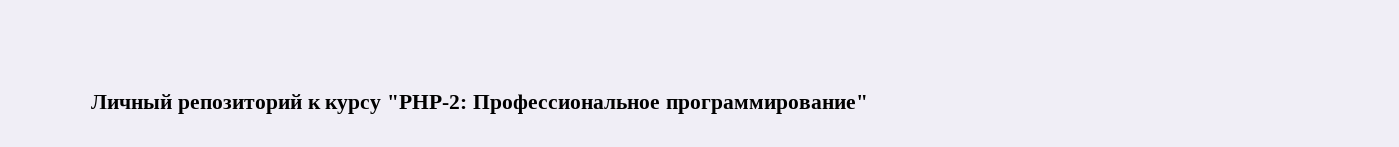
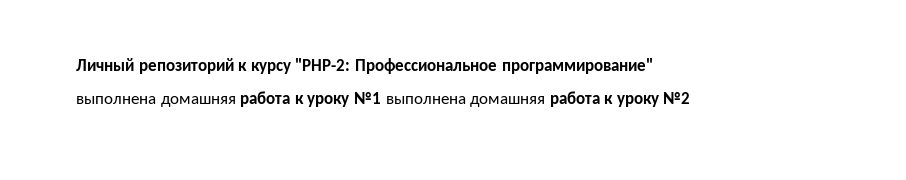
+ выполнена домашняя работа к уроку №1 выполнена домашняя работа к уроку №2

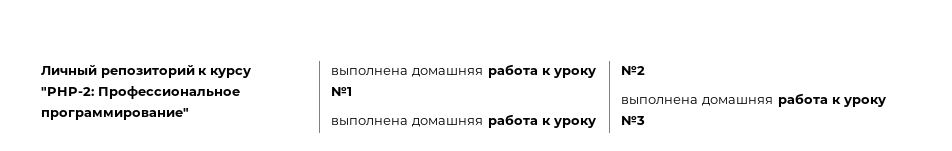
- выполнена домашняя работа к уроку №1 выполнена домашняя работа к уроку №2
+ выполнена домашняя работа к уроку №1
+ выполнена домашняя работа к уроку №2
+ выполнена домашняя работа к уроку №3

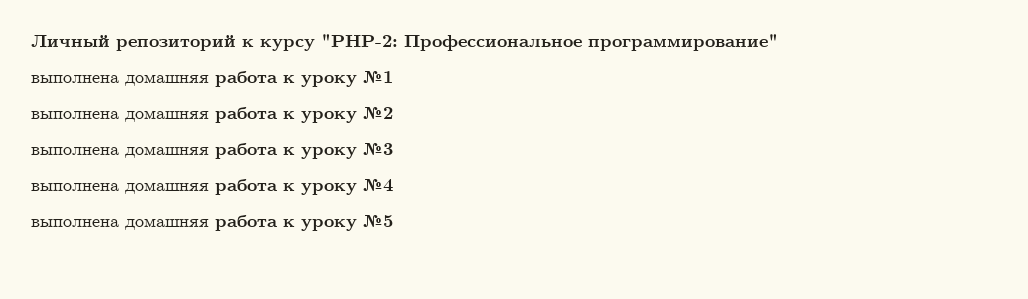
+ выполнена домашняя работа к уроку №4
+ выполнена домашняя работа к уроку №5

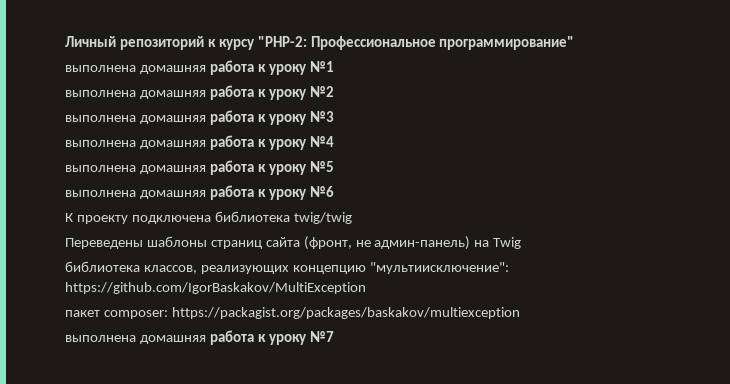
+ выполнена домашняя работа к уроку №6
+ К проекту подключена библиотека twig/twig
+ Переведены шаблоны страниц сайта (фронт, не админ-панель) на Twig
+ библиотека классов, реализующих концепцию "мультиисключение": https://github.com/IgorBaskakov/MultiException
+ пакет composer: https://packagist.org/packages/baskakov/multiexception
+ выполнена домашняя работа к уроку №7

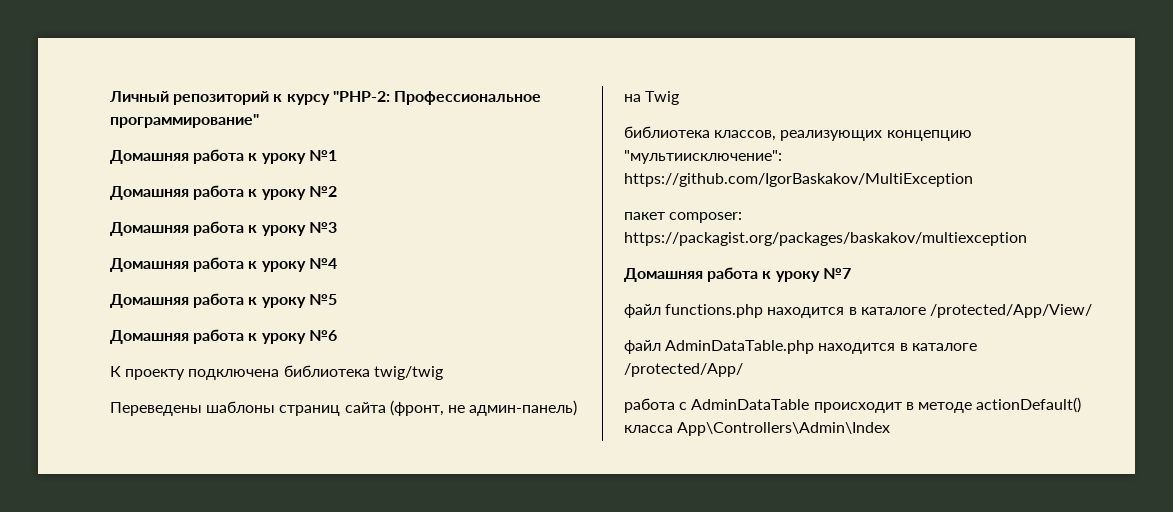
- выполнена домашняя работа к уроку №1
+ Домашняя работа к уроку №1
- выполнена домашняя работа к уроку №2
+ Домашняя работа к уроку №2
- выполнена домашняя работа к уроку №3
+ Домашняя работа к уроку №3
- выполнена домашняя работа к уроку №4
+ Домашняя работа к уроку №4
- выполнена домашняя работа к уроку №5
+ Домашняя работа к уроку №5
- выполнена домашняя работа к уроку №6
+ Домашняя работа к уроку №6
- выполнена домашняя работа к уроку №7
+ Домашняя работа к уроку №7
+ файл functions.php находится в каталоге /protected/App/View/
+ файл AdminDataTable.php находится в каталоге /protected/App/
+ работа с AdminDataTable происходит в методе actionDefault() класса App\Controllers\Admin\Index

